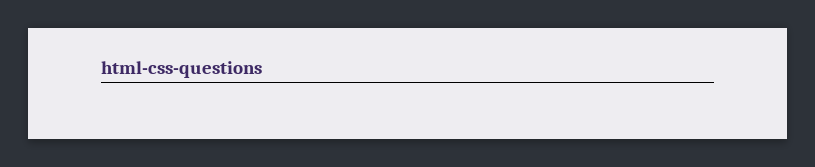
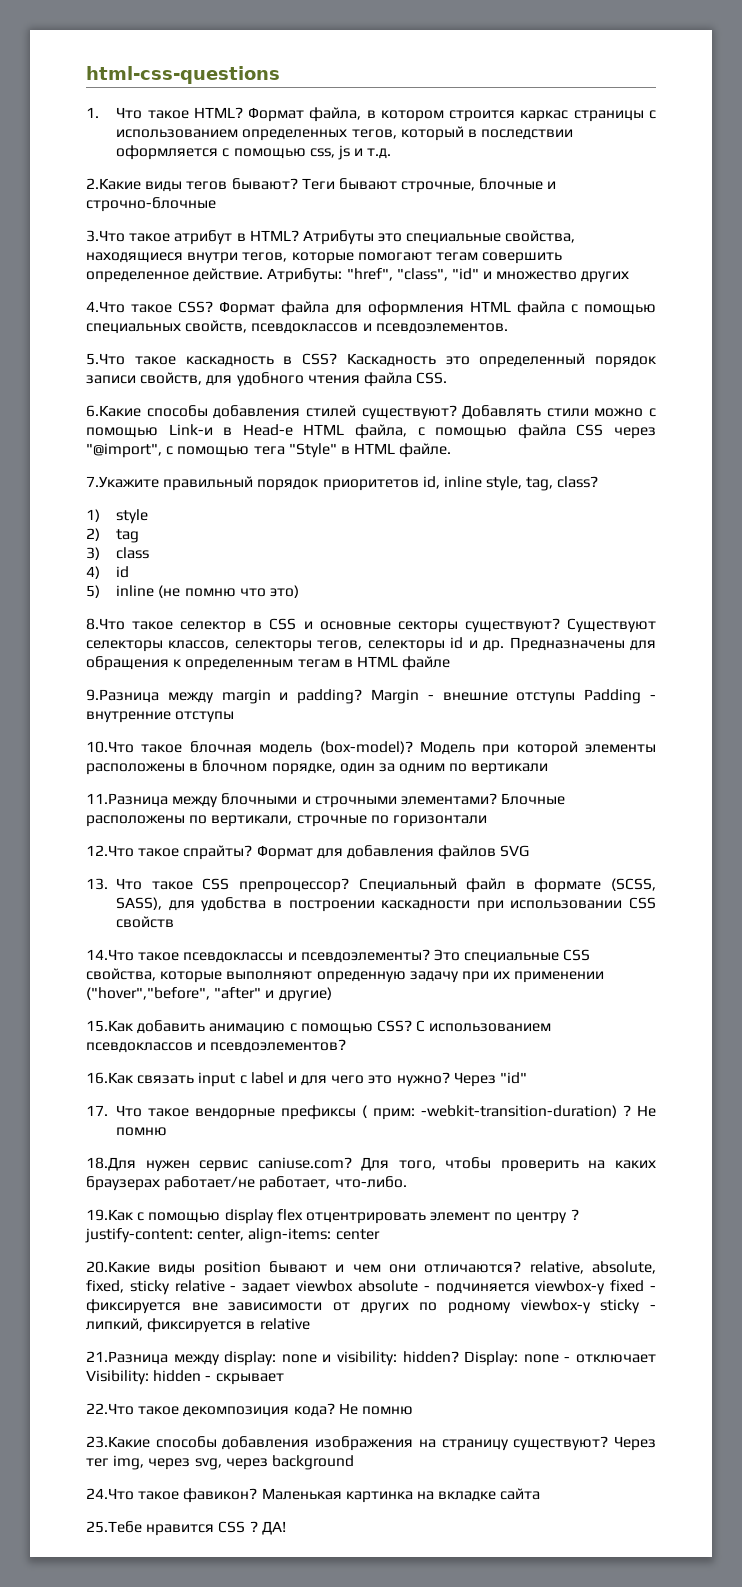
+ 1. Что такое HTML? Формат файла, в котором строится каркас страницы с использованием определенных тегов, который в последствии оформляется с помощью css, js и т.д.
+ 2.Какие виды тегов бывают? Теги бывают строчные, блочные и строчно-блочные
+ 3.Что такое атрибут в HTML? Атрибуты это специальные свойства, находящиеся внутри тегов, которые помогают тегам совершить определенное действие. Атрибуты: "href", "class", "id" и множество других
+ 4.Что такое CSS? Формат файла для оформления HTML файла с помощью специальных свойств, псевдоклассов и псевдоэлементов.
+ 5.Что такое каскадность в CSS? Каскадность это определенный порядок записи свойств, для удобного чтения файла CSS.
+ 6.Какие способы добавления стилей существуют? Добавлять стили можно с помощью Link-и в Head-e HTML файла, с помощью файла CSS через "@import", с помощью тега "Style" в HTML файле.
+ 7.Укажите правильный порядок приоритетов id, inline style, tag, class?
+ 1) style
+ 2) tag
+ 3) class
+ 4) id
+ 5) inline (не помню что это)
+ 8.Что такое селектор в CSS и основные секторы существуют? Существуют селекторы классов, селекторы тегов, селекторы id и др. Предназначены для обращения к определенным тегам в HTML файле
+ 9.Разница между margin и padding? Margin - внешние отступы Padding - внутренние отступы
+ 10.Что такое блочная модель (box-model)? Модель при которой элементы расположены в блочном порядке, один за одним по вертикали
+ 11.Разница между блочными и строчными элементами? Блочные расположены по вертикали, строчные по горизонтали
+ 12.Что такое спрайты? Формат для добавления файлов SVG
+ 13. Что такое CSS препроцессор? Специальный файл в формате (SCSS, SASS), для удобства в построении каскадности при использовании CSS свойств
+ 14.Что такое псевдоклассы и псевдоэлементы? Это специальные CSS свойства, которые выполняют опреденную задачу при их применении ("hover","before", "after" и другие)
+ 15.Как добавить анимацию с помощью CSS? С использованием псевдоклассов и псевдоэлементов?
+ 16.Как связать input с label и для чего это нужно? Через "id"
+ 17. Что такое вендорные префиксы ( прим: -webkit-transition-duration) ? Не помню
+ 18.Для нужен сервис caniuse.com? Для того, чтобы проверить на каких браузерах работает/не работает, что-либо.
+ 19.Как с помощью display flex отцентрировать элемент по центру ? justify-content: center, align-items: center
+ 20.Какие виды position бывают и чем они отличаются? relative, absolute, fixed, sticky relative - задает viewbox absolute - подчиняется viewbox-y fixed - фиксируется вне зависимости от других по родному viewbox-y sticky - липкий, фиксируется в relative
+ 21.Разница между display: none и visibility: hidden? Display: none - отключает Visibility: hidden - скрывает
+ 22.Что такое декомпозиция кода? Не помню
+ 23.Какие способы добавления изображения на страницу существуют? Через тег img, через svg, через background
+ 24.Что такое фавикон? Маленькая картинка на вкладке сайта
+ 25.Тебе нравится CSS ? ДА!

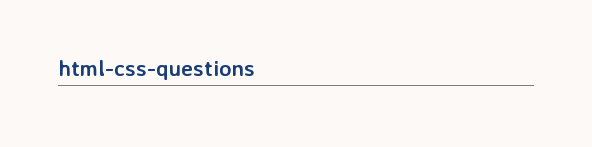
- 1. Что такое HTML? Формат файла, в котором строится каркас страницы с использованием определенных тегов, который в последствии оформляется с помощью css, js и т.д.
- 2.Какие виды тегов бывают? Теги бывают строчные, блочные и строчно-блочные
- 3.Что такое атрибут в HTML? Атрибуты это специальные свойства, находящиеся внутри тегов, которые помогают тегам совершить определенное действие. Атрибуты: "href", "class", "id" и множество других
- 4.Что такое CSS? Формат файла для оформления HTML файла с помощью специальных свойств, псевдоклассов и псевдоэлементов.
- 5.Что такое каскадность в CSS? Каскадность это определенный порядок записи свойств, для удобного чтения файла CSS.
- 6.Какие способы добавления стилей существуют? Добавлять стили можно с помощью Link-и в Head-e HTML файла, с помощью файла CSS через "@import", с помощью тега "Style" в HTML файле.
- 7.Укажите правильный порядок приоритетов id, inline style, tag, class?
- 1) style
- 2) tag
- 3) class
- 4) id
- 5) inline (не помню что это)
- 8.Что такое селектор в CSS и основные секторы существуют? Существуют селекторы классов, селекторы тегов, селекторы id и др. Предназначены для обращения к определенным тегам в HTML файле
- 9.Разница между margin и padding? Margin - внешние отступы Padding - внутренние отступы
- 10.Что такое блочная модель (box-model)? Модель при которой элементы расположены в блочном порядке, один за одним по вертикали
- 11.Разница между блочными и строчными элементами? Блочные расположены по вертикали, строчные по горизонтали
- 12.Что такое спрайты? Формат для добавления файлов SVG
- 13. Что такое CSS препроцессор? Специальный файл в формате (SCSS, SASS), для удобства в построении каскадности при использовании CSS свойств
- 14.Что такое псевдоклассы и псевдоэлементы? Это специальные CSS свойства, которые выполняют опреденную задачу при их применении ("hover","before", "after" и другие)
- 15.Как добавить анимацию с помощью CSS? С использованием псевдоклассов и псевдоэлементов?
- 16.Как связать input с label и для чего это нужно? Через "id"
- 17. Что такое вендорные префиксы ( прим: -webkit-transition-duration) ? Не помню
- 18.Для нужен сервис caniuse.com? Для того, чтобы проверить на каких браузерах работает/не работает, что-либо.
- 19.Как с помощью display flex отцентрировать элемент по центру ? justify-content: center, align-items: center
- 20.Какие виды position бывают и чем они отличаются? relative, absolute, fixed, sticky relative - задает viewbox absolute - подчиняется viewbox-y fixed - фиксируется вне зависимости от других по родному viewbox-y sticky - липкий, фиксируется в relative
- 21.Разница между display: none и visibility: hidden? Display: none - отключает Visibility: hidden - скрывает
- 22.Что такое декомпозиция кода? Не помню
- 23.Какие способы добавления изображения на страницу существуют? Через тег img, через svg, через background
- 24.Что такое фавикон? Маленькая картинка на вкладке сайта
- 25.Тебе нравится CSS ? ДА!

